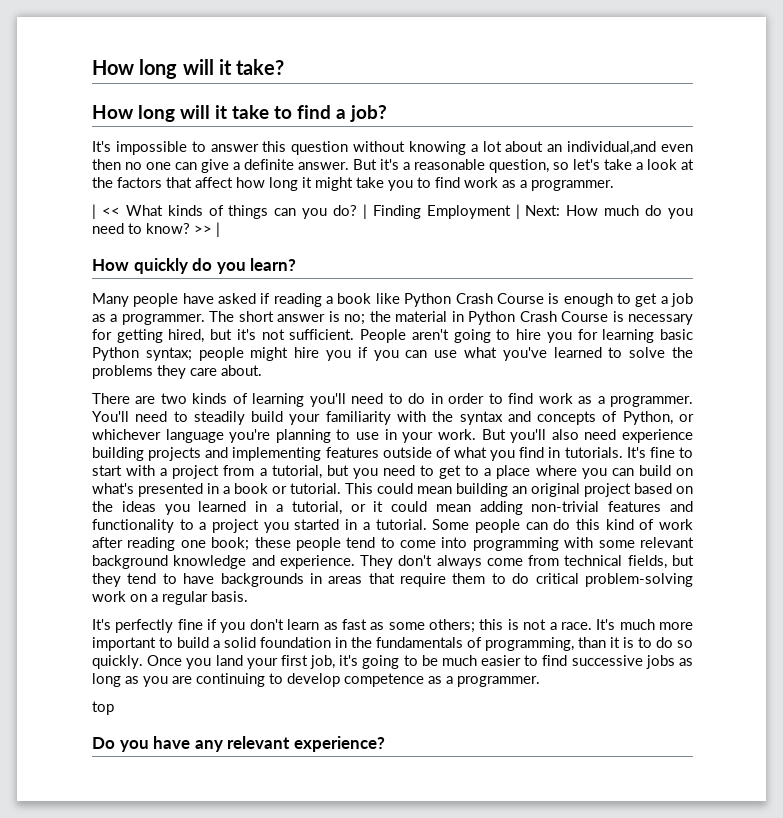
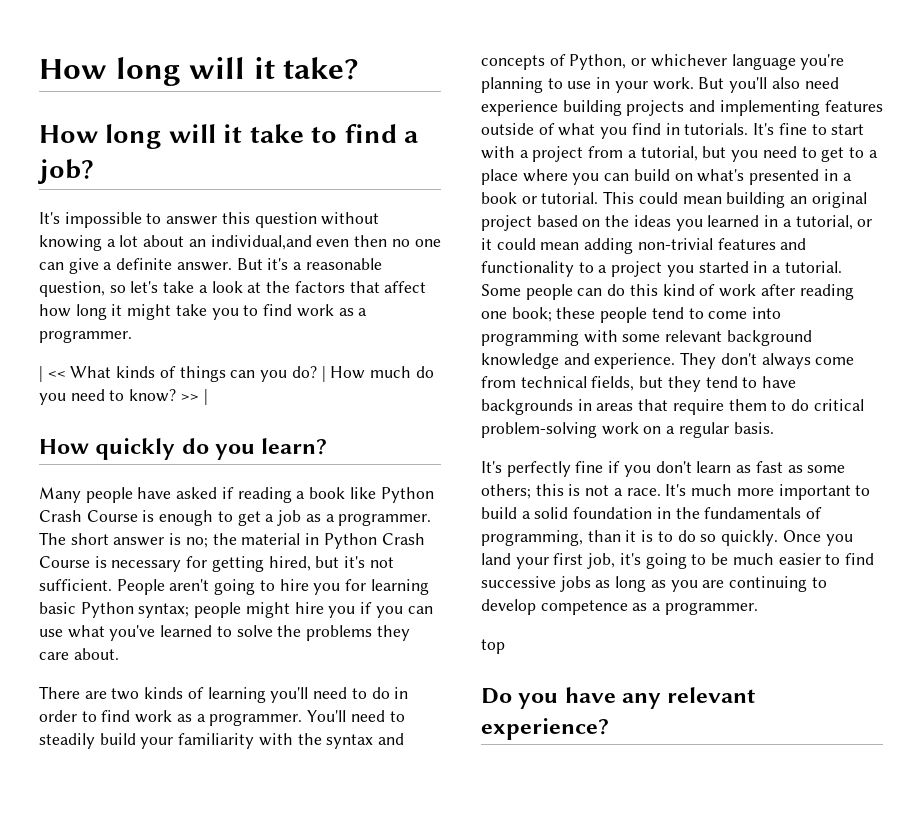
- | Finding Employment | Next: How much do you need to know?
+ | How much do you need to know?

